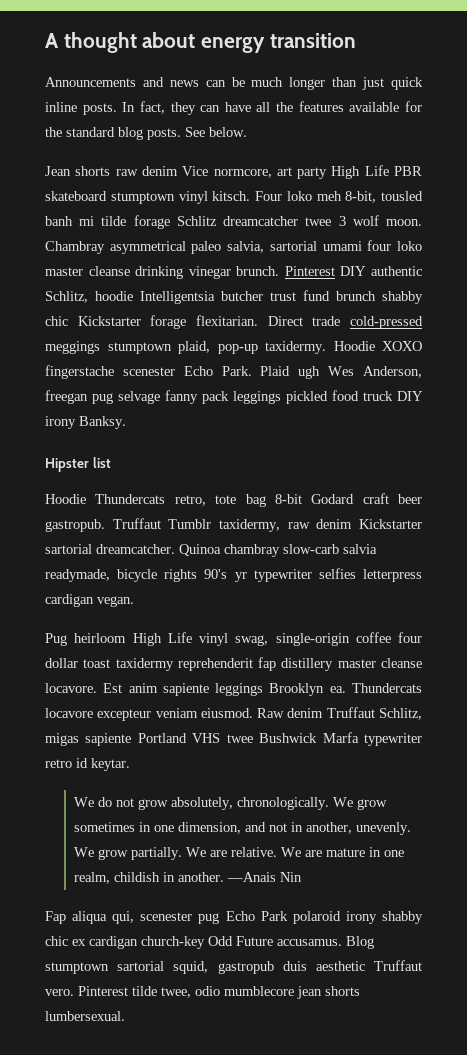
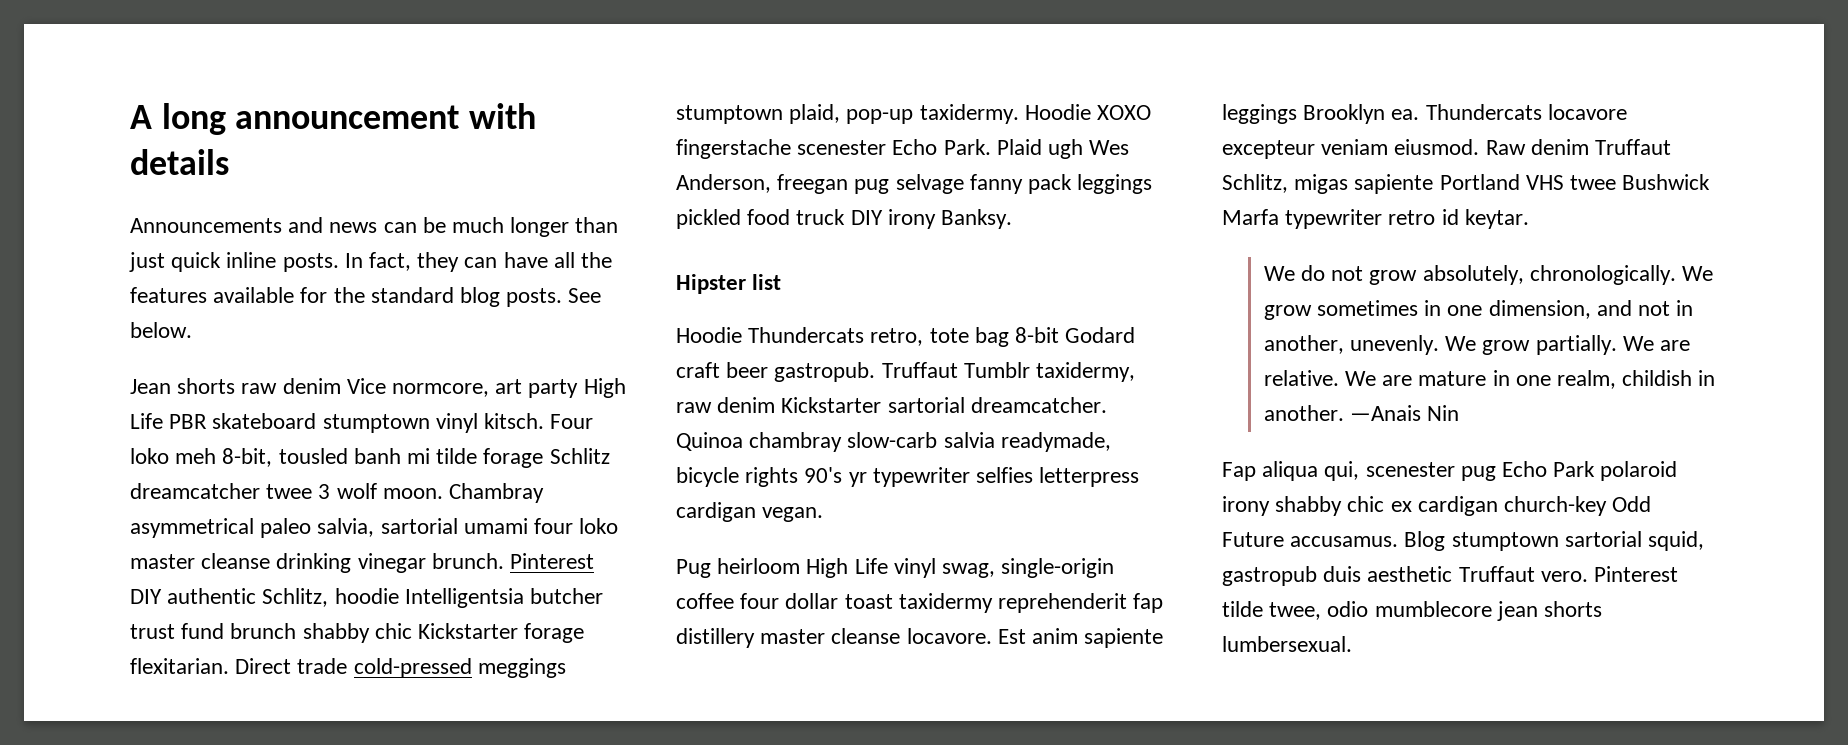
- A thought about energy transition
+ A long announcement with details

